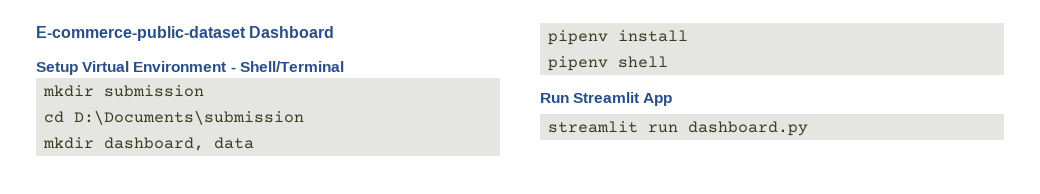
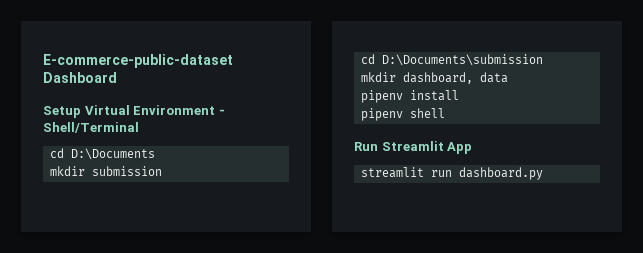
+ cd D:\Documents

